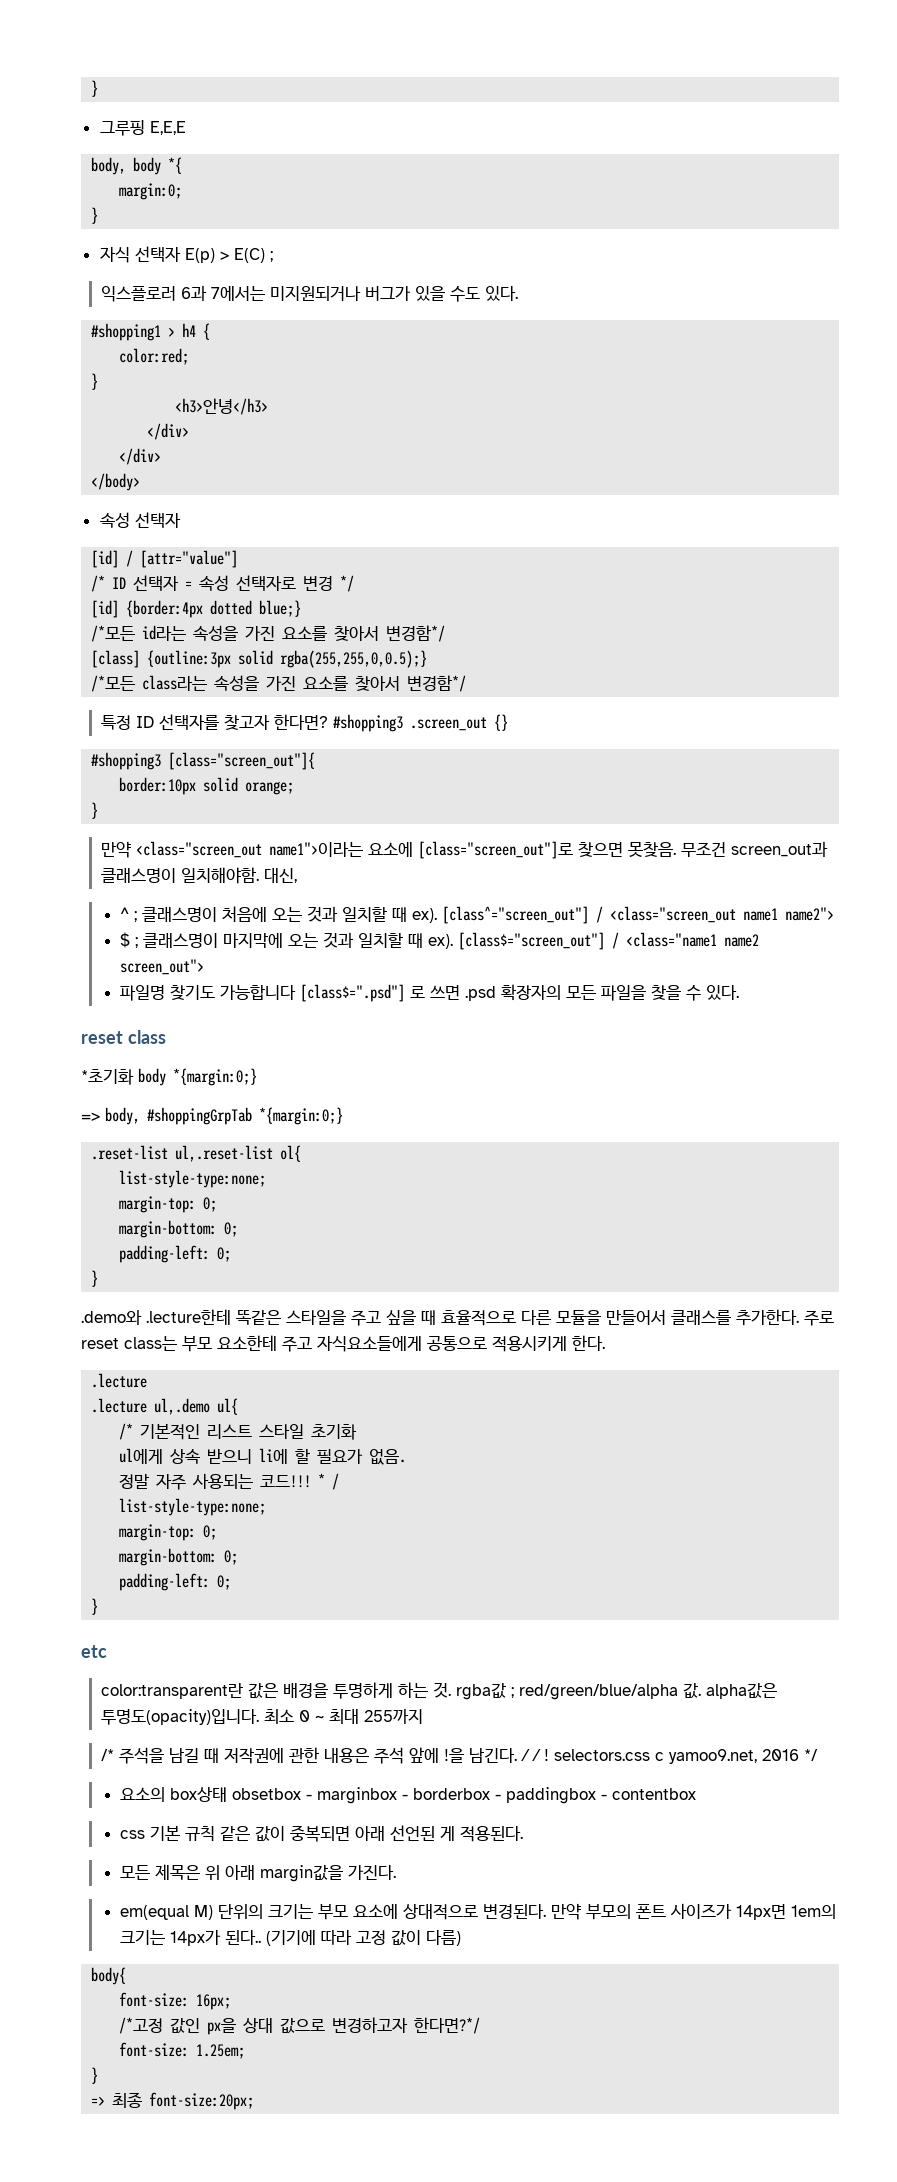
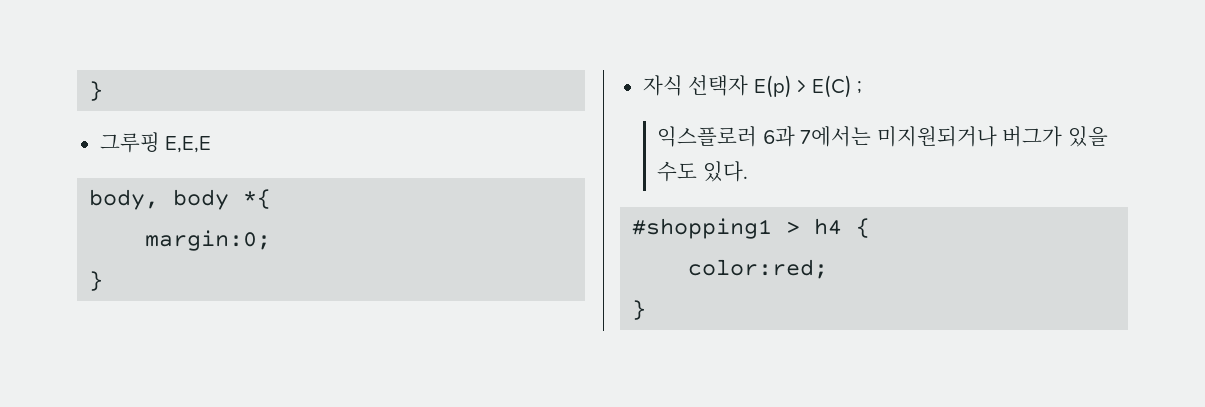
- <h3>안녕</h3>
- </div>
- </div>
- </body>
- 속성 선택자
- [id] / [attr="value"]
- /* ID 선택자 = 속성 선택자로 변경 */
- [id] {border:4px dotted blue;}
- /*모든 id라는 속성을 가진 요소를 찾아서 변경함*/
- [class] {outline:3px solid rgba(255,255,0,0.5);}
- /*모든 class라는 속성을 가진 요소를 찾아서 변경함*/
- 특정 ID 선택자를 찾고자 한다면? #shopping3 .screen_out {}
- #shopping3 [class="screen_out"]{
- border:10px solid orange;
- }
- 만약 <class="screen_out name1">이라는 요소에 [class="screen_out"]로 찾으면 못찾음. 무조건 screen_out과 클래스명이 일치해야함. 대신,
- ^ ; 클래스명이 처음에 오는 것과 일치할 때 ex). [class^="screen_out"] / <class="screen_out name1 name2">
- $ ; 클래스명이 마지막에 오는 것과 일치할 때 ex). [class$="screen_out"] / <class="name1 name2 screen_out">
- 파일명 찾기도 가능합니다 [class$=".psd"] 로 쓰면 .psd 확장자의 모든 파일을 찾을 수 있다.
- reset class
- *초기화 body *{margin:0;}
- => body, #shoppingGrpTab *{margin:0;}
- .reset-list ul,.reset-list ol{
- list-style-type:none;
- margin-top: 0;
- margin-bottom: 0;
- padding-left: 0;
- }
- .demo와 .lecture한테 똑같은 스타일을 주고 싶을 때 효율적으로 다른 모듈을 만들어서 클래스를 추가한다. 주로 reset class는 부모 요소한테 주고 자식요소들에게 공통으로 적용시키게 한다.
- .lecture
- .lecture ul,.demo ul{
- /* 기본적인 리스트 스타일 초기화
- ul에게 상속 받으니 li에 할 필요가 없음.
- 정말 자주 사용되는 코드!!! * /
- list-style-type:none;
- margin-top: 0;
- margin-bottom: 0;
- padding-left: 0;
- }
- etc
- color:transparent란 값은 배경을 투명하게 하는 것. rgba값 ; red/green/blue/alpha 값. alpha값은 투명도(opacity)입니다. 최소 0 ~ 최대 255까지
- /* 주석을 남길 때 저작권에 관한 내용은 주석 앞에 !을 남긴다. / / ! selectors.css c yamoo9.net, 2016 */
- 요소의 box상태 obsetbox - marginbox - borderbox - paddingbox - contentbox
- css 기본 규칙 같은 값이 중복되면 아래 선언된 게 적용된다.
- 모든 제목은 위 아래 margin값을 가진다.
- em(equal M) 단위의 크기는 부모 요소에 상대적으로 변경된다. 만약 부모의 폰트 사이즈가 14px면 1em의 크기는 14px가 된다.. (기기에 따라 고정 값이 다름)
- body{
- font-size: 16px;
- /*고정 값인 px을 상대 값으로 변경하고자 한다면?*/
- font-size: 1.25em;
- }
- => 최종 font-size:20px;

